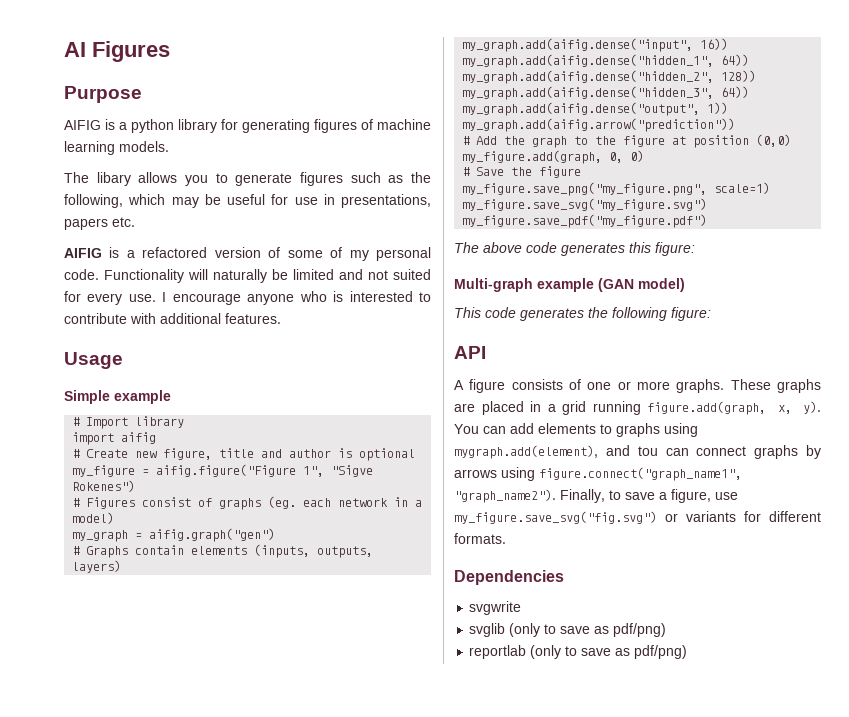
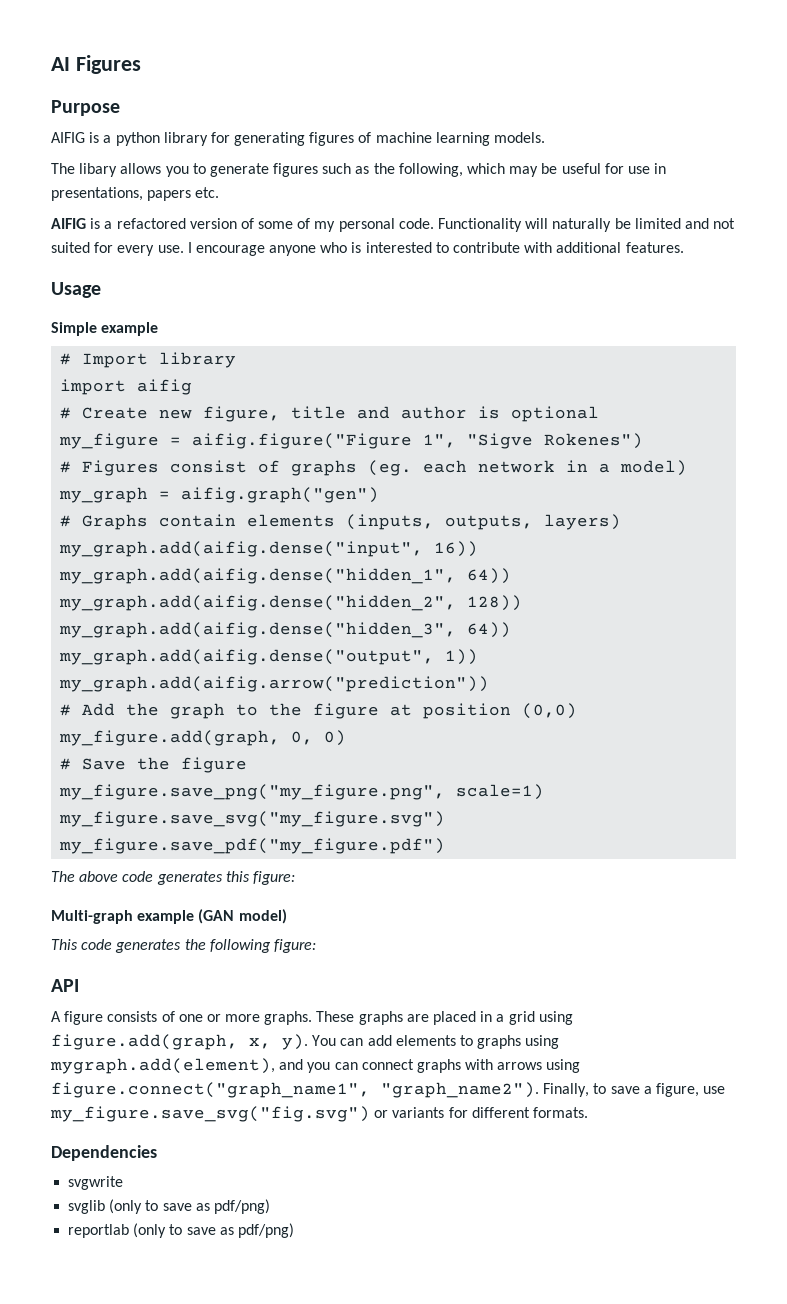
- These graphs are placed in a grid running figure.add(graph, x, y).
+ These graphs are placed in a grid using figure.add(graph, x, y).
- You can add elements to graphs using mygraph.add(element), and tou can connect graphs by arrows using figure.connect("graph_name1", "graph_name2").
+ You can add elements to graphs using mygraph.add(element), and you can connect graphs with arrows using figure.connect("graph_name1", "graph_name2").

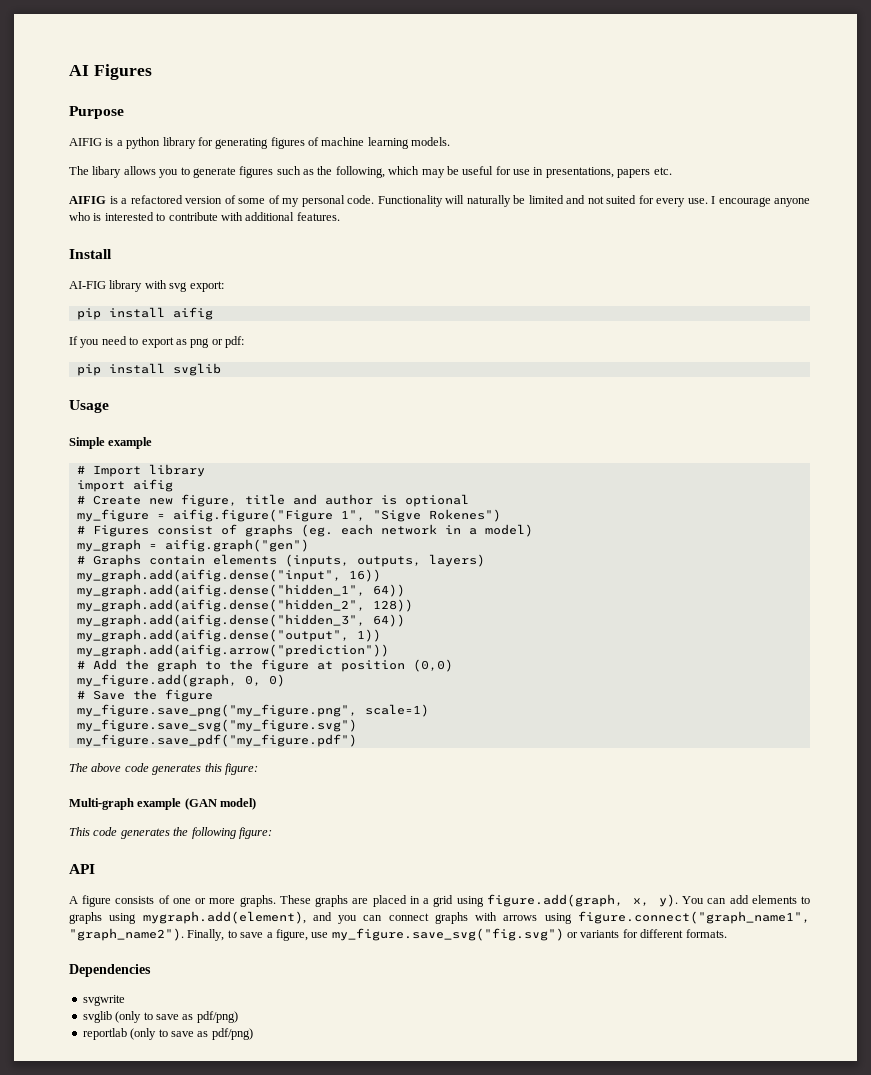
+ Install
+ AI-FIG library with svg export:
+ pip install aifig
+ If you need to export as png or pdf:
+ pip install svglib

